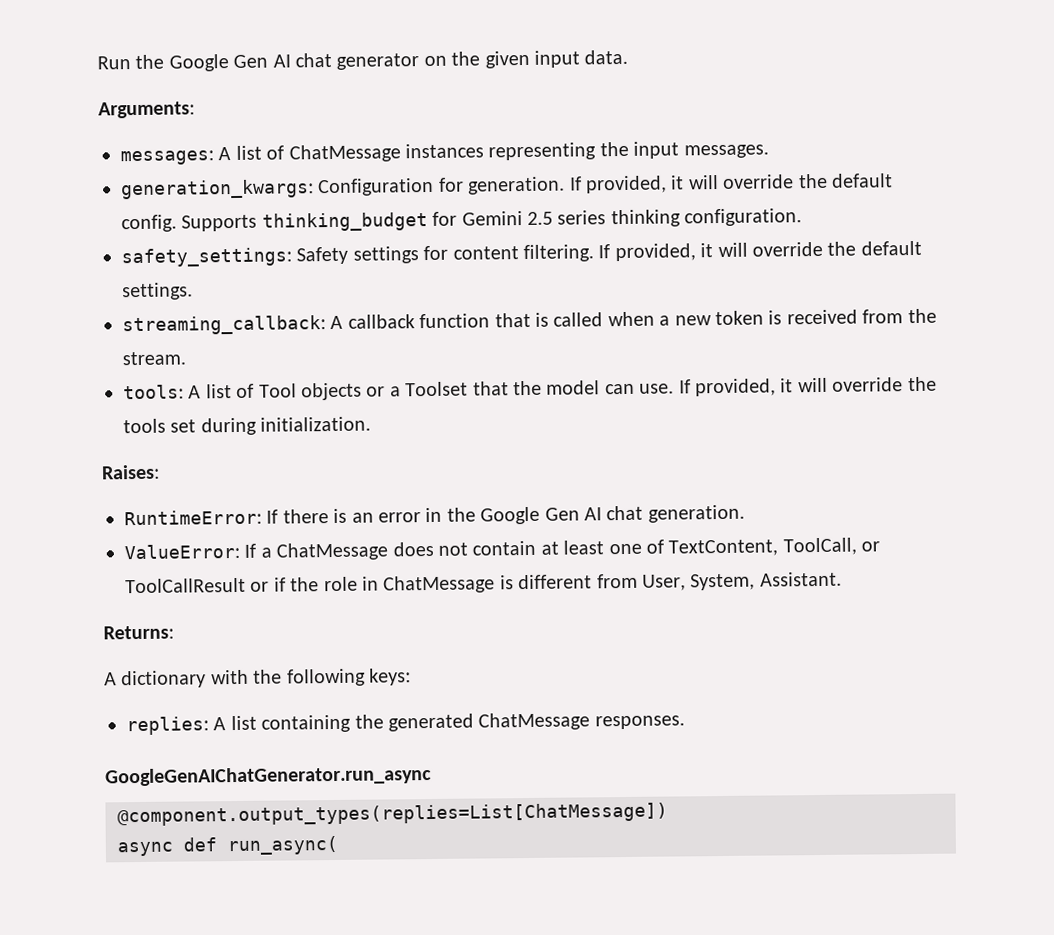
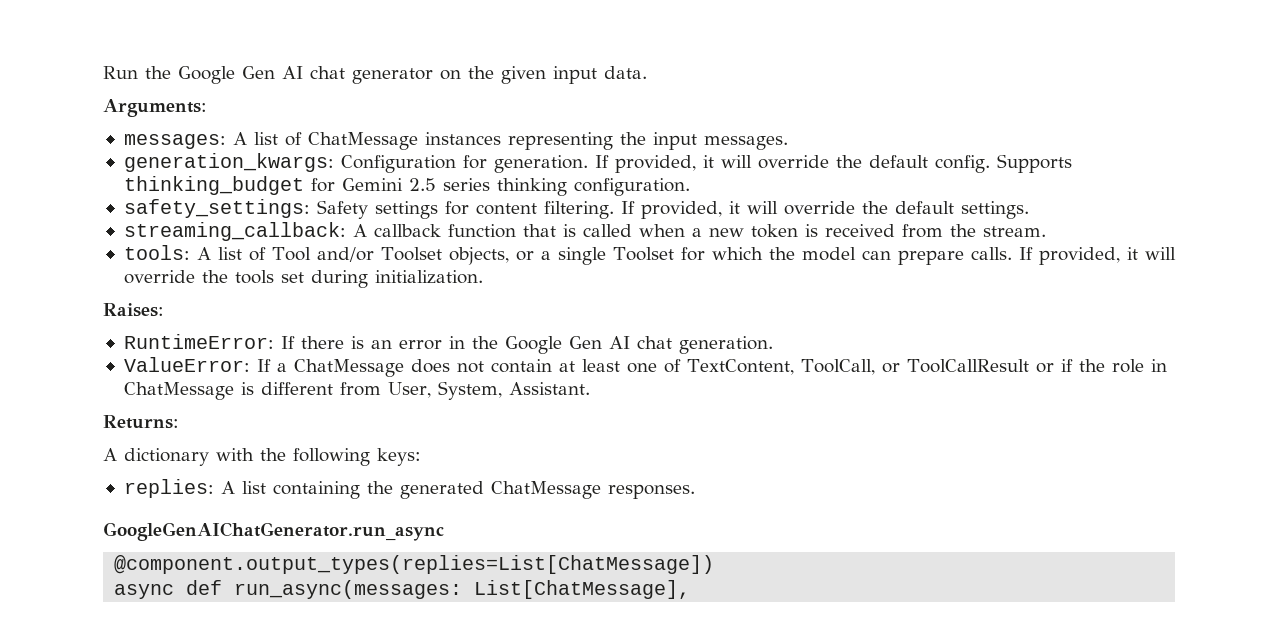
- tools: A list of Tool objects or a Toolset that the model can use.
+ tools: A list of Tool and/or Toolset objects, or a single Toolset for which the model can prepare calls.
- async def run_async(
+ async def run_async(messages: List[ChatMessage],

